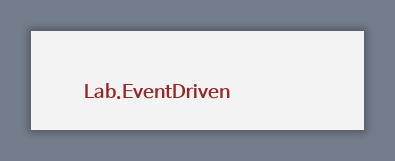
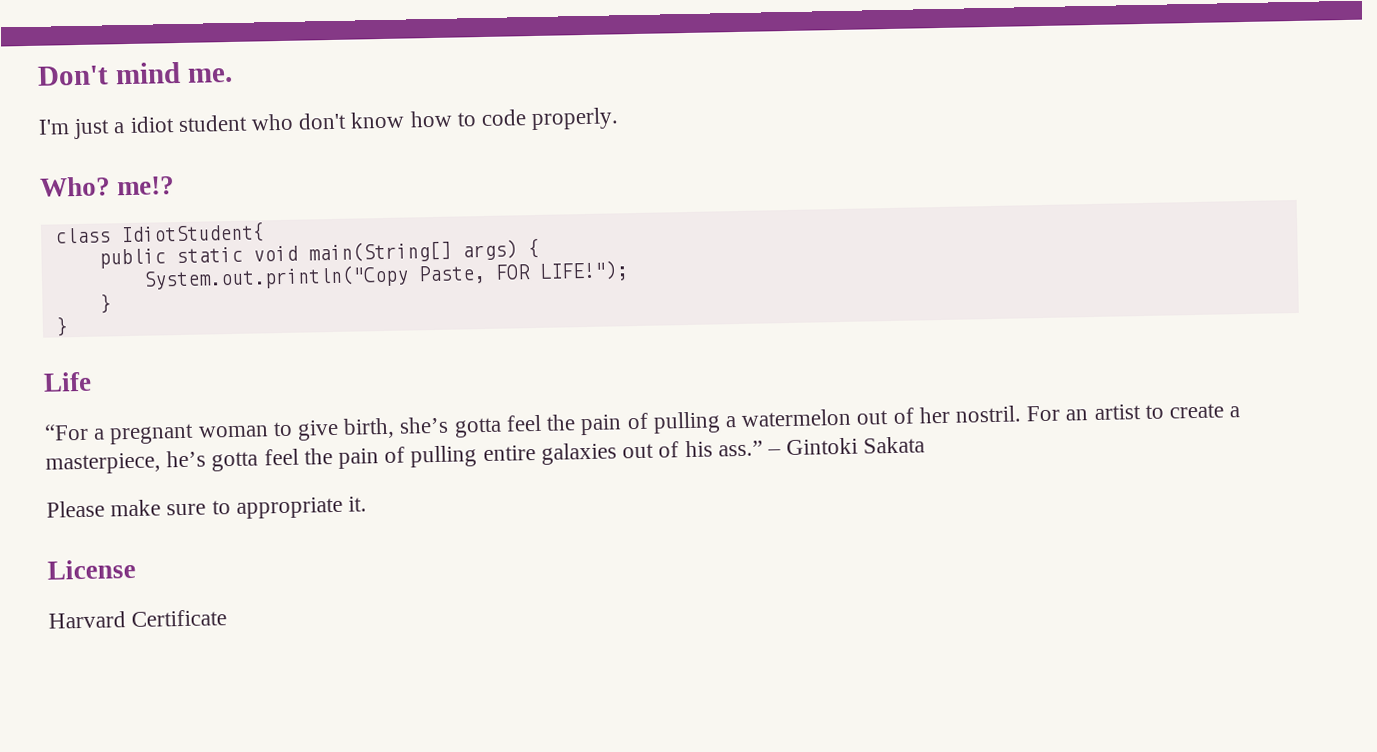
- Lab.EventDriven
+ Don't mind me.
+ I'm just a idiot student who don't know how to code properly.
+ Who? me!?
+ class IdiotStudent{
+ public static void main(String[] args) {
+ System.out.println("Copy Paste, FOR LIFE!");
+ }
+ }
+ Life
+ “For a pregnant woman to give birth, she’s gotta feel the pain of pulling a watermelon out of her nostril. For an artist to create a masterpiece, he’s gotta feel the pain of pulling entire galaxies out of his ass.” – Gintoki Sakata
+ Please make sure to appropriate it.
+ License
+ Harvard Certificate

